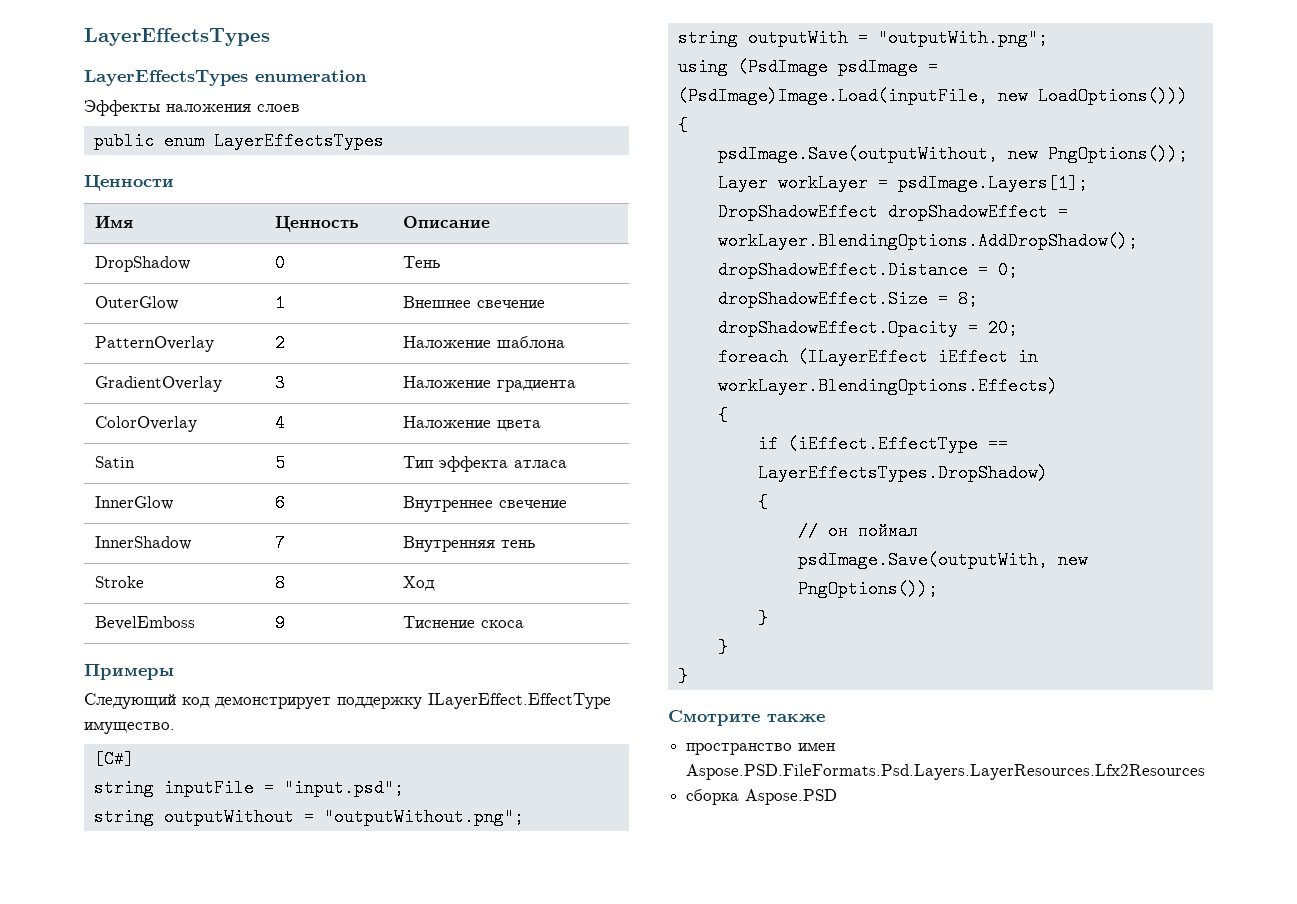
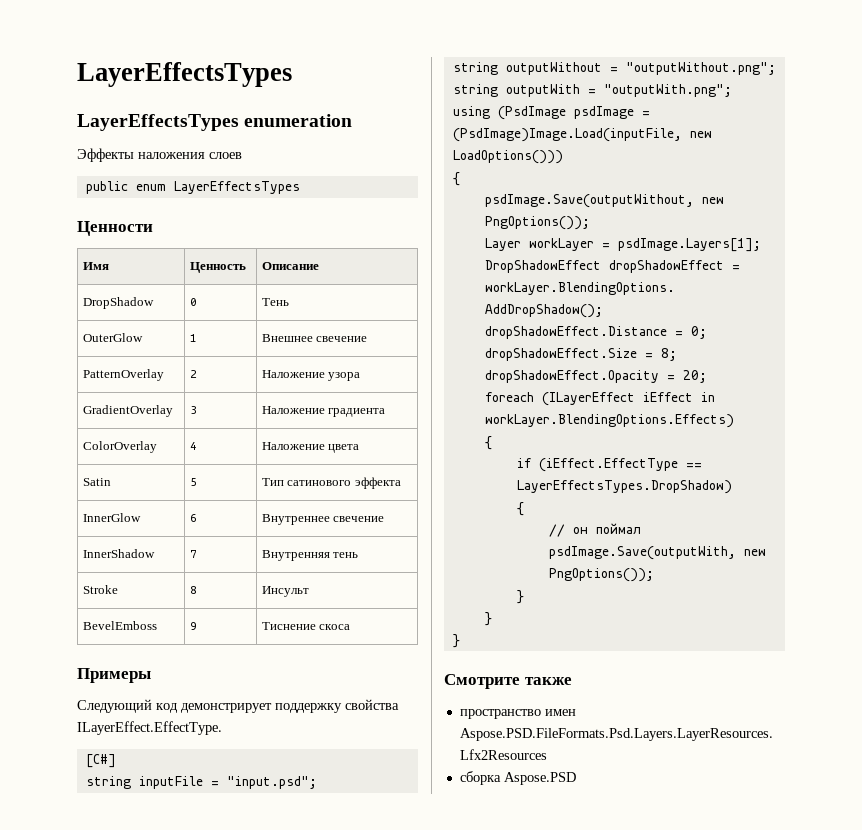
- PatternOverlay | 2 | Наложение шаблона
+ PatternOverlay | 2 | Наложение узора
- Satin | 5 | Тип эффекта атласа
+ Satin | 5 | Тип сатинового эффекта
- Stroke | 8 | Ход
+ Stroke | 8 | Инсульт
- Следующий код демонстрирует поддержку ILayerEffect.EffectType имущество.
+ Следующий код демонстрирует поддержку свойства ILayerEffect.EffectType.

